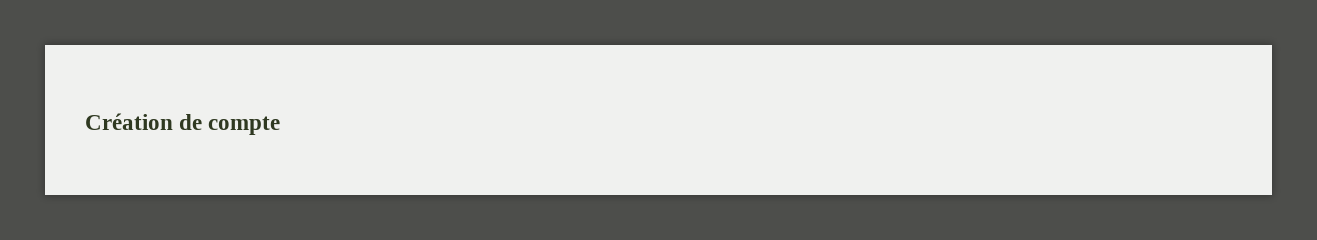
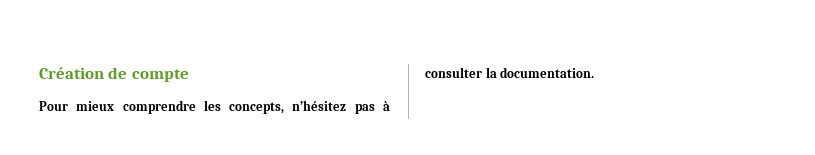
+ Pour mieux comprendre les concepts, n’hésitez pas à consulter la documentation.

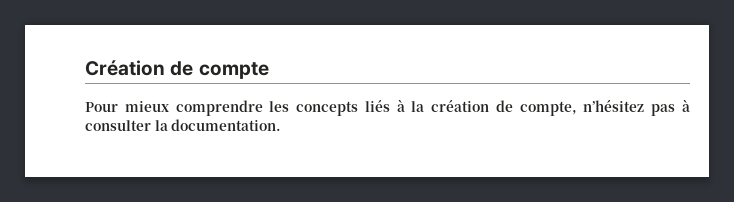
- Pour mieux comprendre les concepts, n’hésitez pas à consulter la documentation.
+ Pour mieux comprendre les concepts liés à la création de compte, n’hésitez pas à consulter la documentation.

